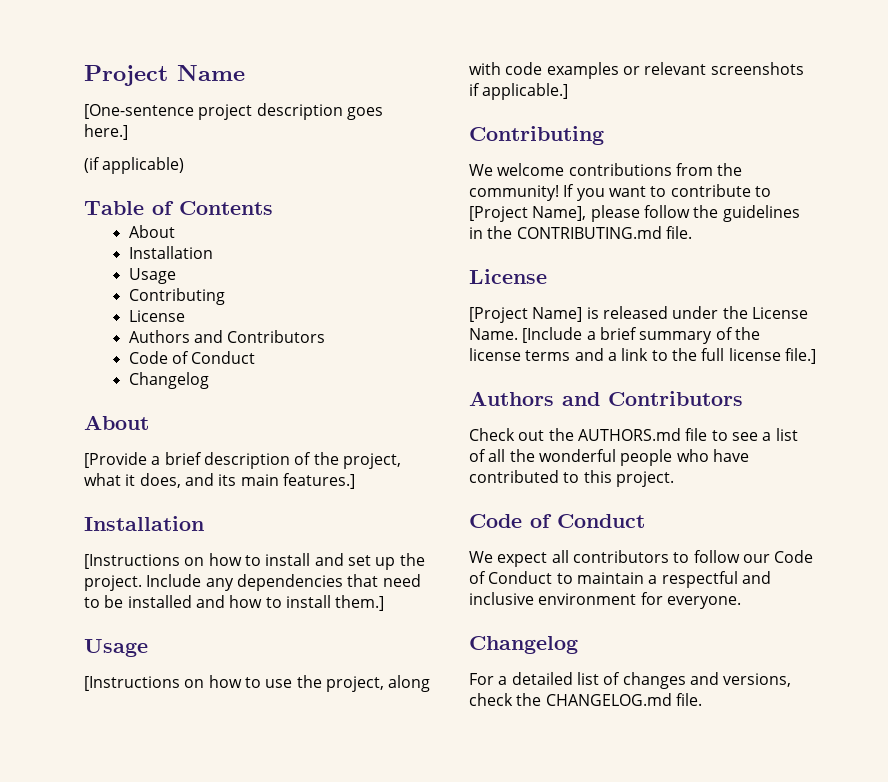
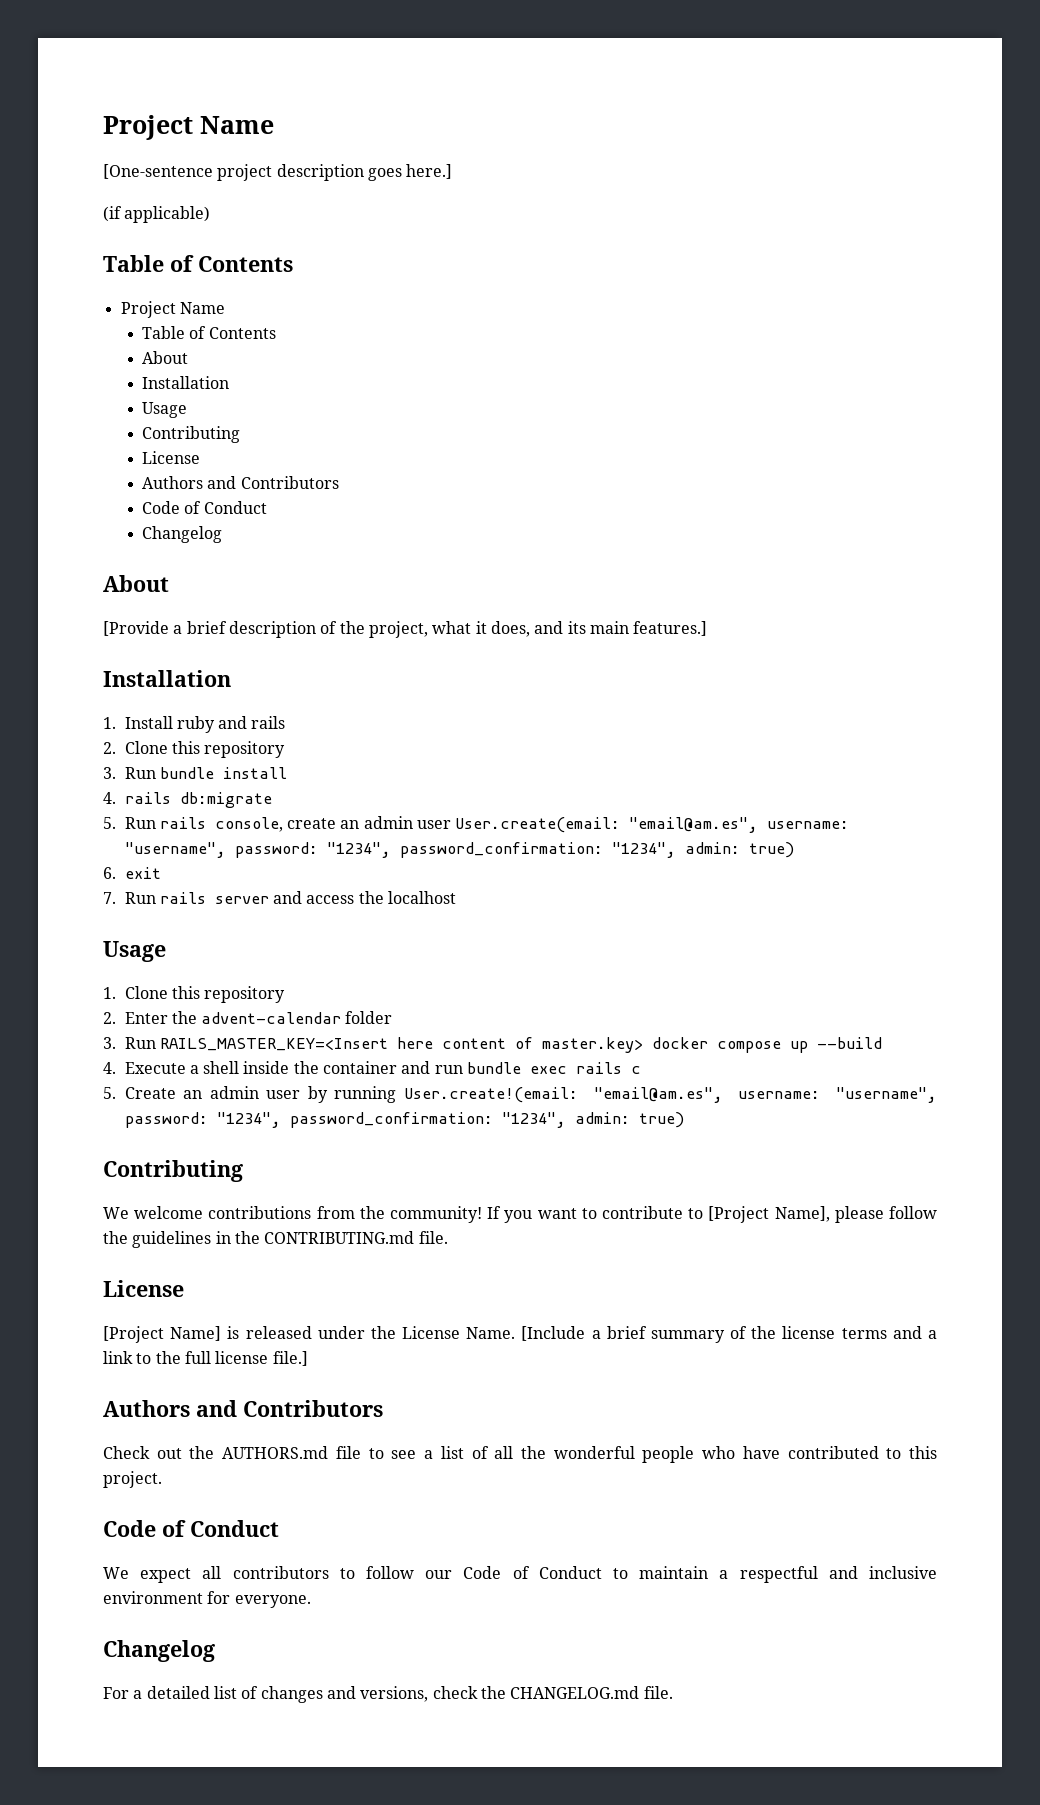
  (if applicable)
+ Table of Contents
+ Project Name
- [Instructions on how to install and set up the project. Include any dependencies that need to be installed and how to install them.]
+ 1. Install ruby and rails
+ 2. Clone this repository
+ 3. Run bundle install
+ 4. rails db:migrate
+ 5. Run rails console, create an admin user User.create(email: "email@am.es", username: "username", password: "1234", password_confirmation: "1234", admin: true)
+ 6. exit
+ 7. Run rails server and access the localhost
  Usage
- [Instructions on how to use the project, along with code examples or relevant screenshots if applicable.]
+ 1. Clone this repository
+ 2. Enter the advent-calendar folder
+ 3. Run RAILS_MASTER_KEY=<Insert here content of master.key> docker compose up --build
+ 4. Execute a shell inside the container and run bundle exec rails c
+ 5. Create an admin user by running User.create!(email: "email@am.es", username: "username", password: "1234", password_confirmation: "1234", admin: true)

